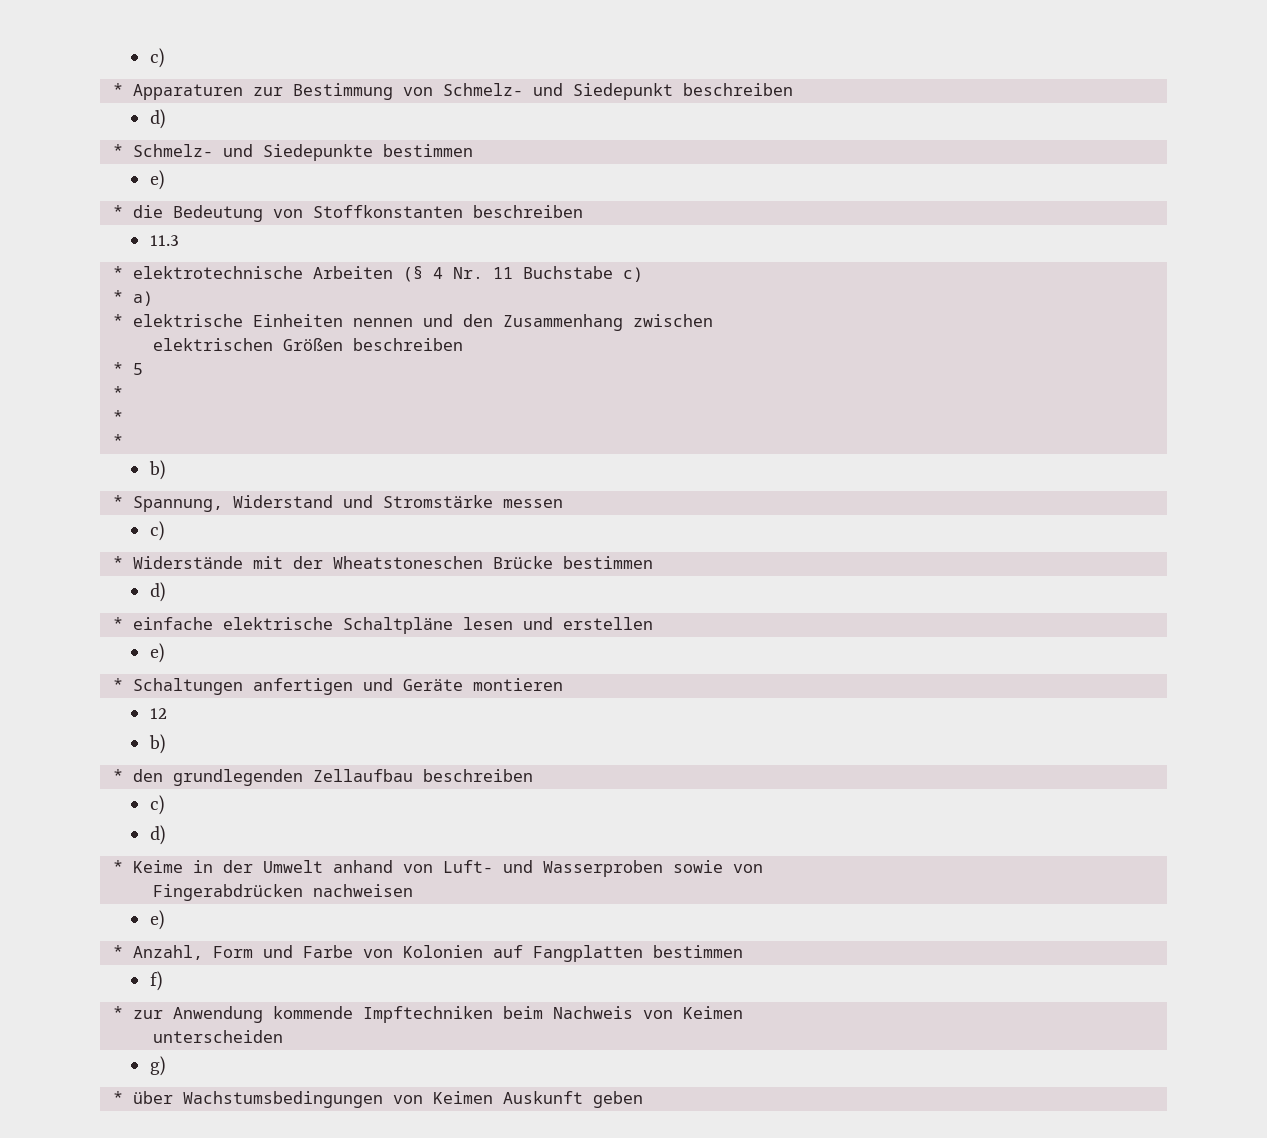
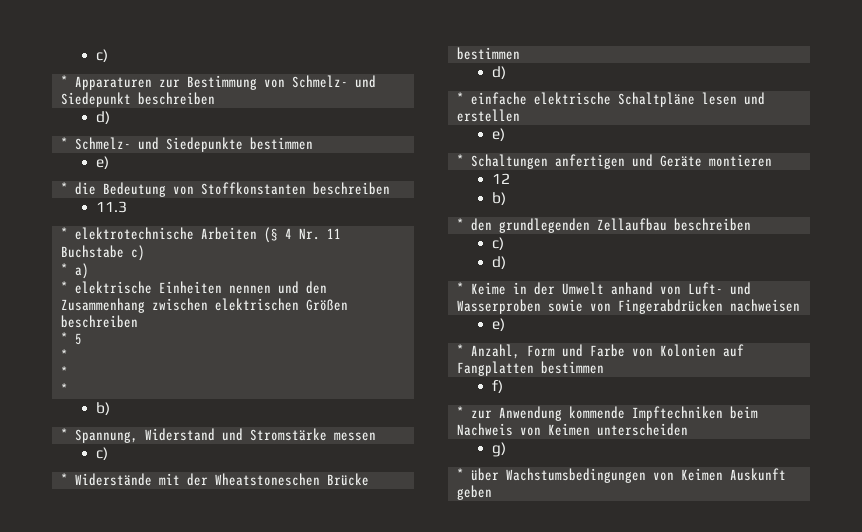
- * elektrische Einheiten nennen und den Zusammenhang zwischen
- elektrischen Größen beschreiben
+ * elektrische Einheiten nennen und den Zusammenhang zwischen elektrischen Größen beschreiben
- * Keime in der Umwelt anhand von Luft- und Wasserproben sowie von
- Fingerabdrücken nachweisen
+ * Keime in der Umwelt anhand von Luft- und Wasserproben sowie von Fingerabdrücken nachweisen
- * zur Anwendung kommende Impftechniken beim Nachweis von Keimen
- unterscheiden
+ * zur Anwendung kommende Impftechniken beim Nachweis von Keimen unterscheiden

